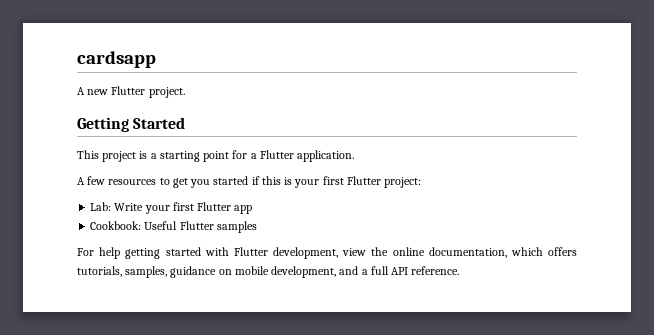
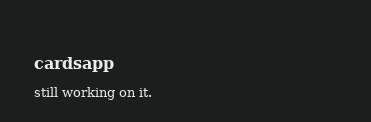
- A new Flutter project.
- Getting Started
- This project is a starting point for a Flutter application.
- A few resources to get you started if this is your first Flutter project:
- Lab: Write your first Flutter app
- Cookbook: Useful Flutter samples
- For help getting started with Flutter development, view the online documentation, which offers tutorials, samples, guidance on mobile development, and a full API reference.
+ still working on it.

